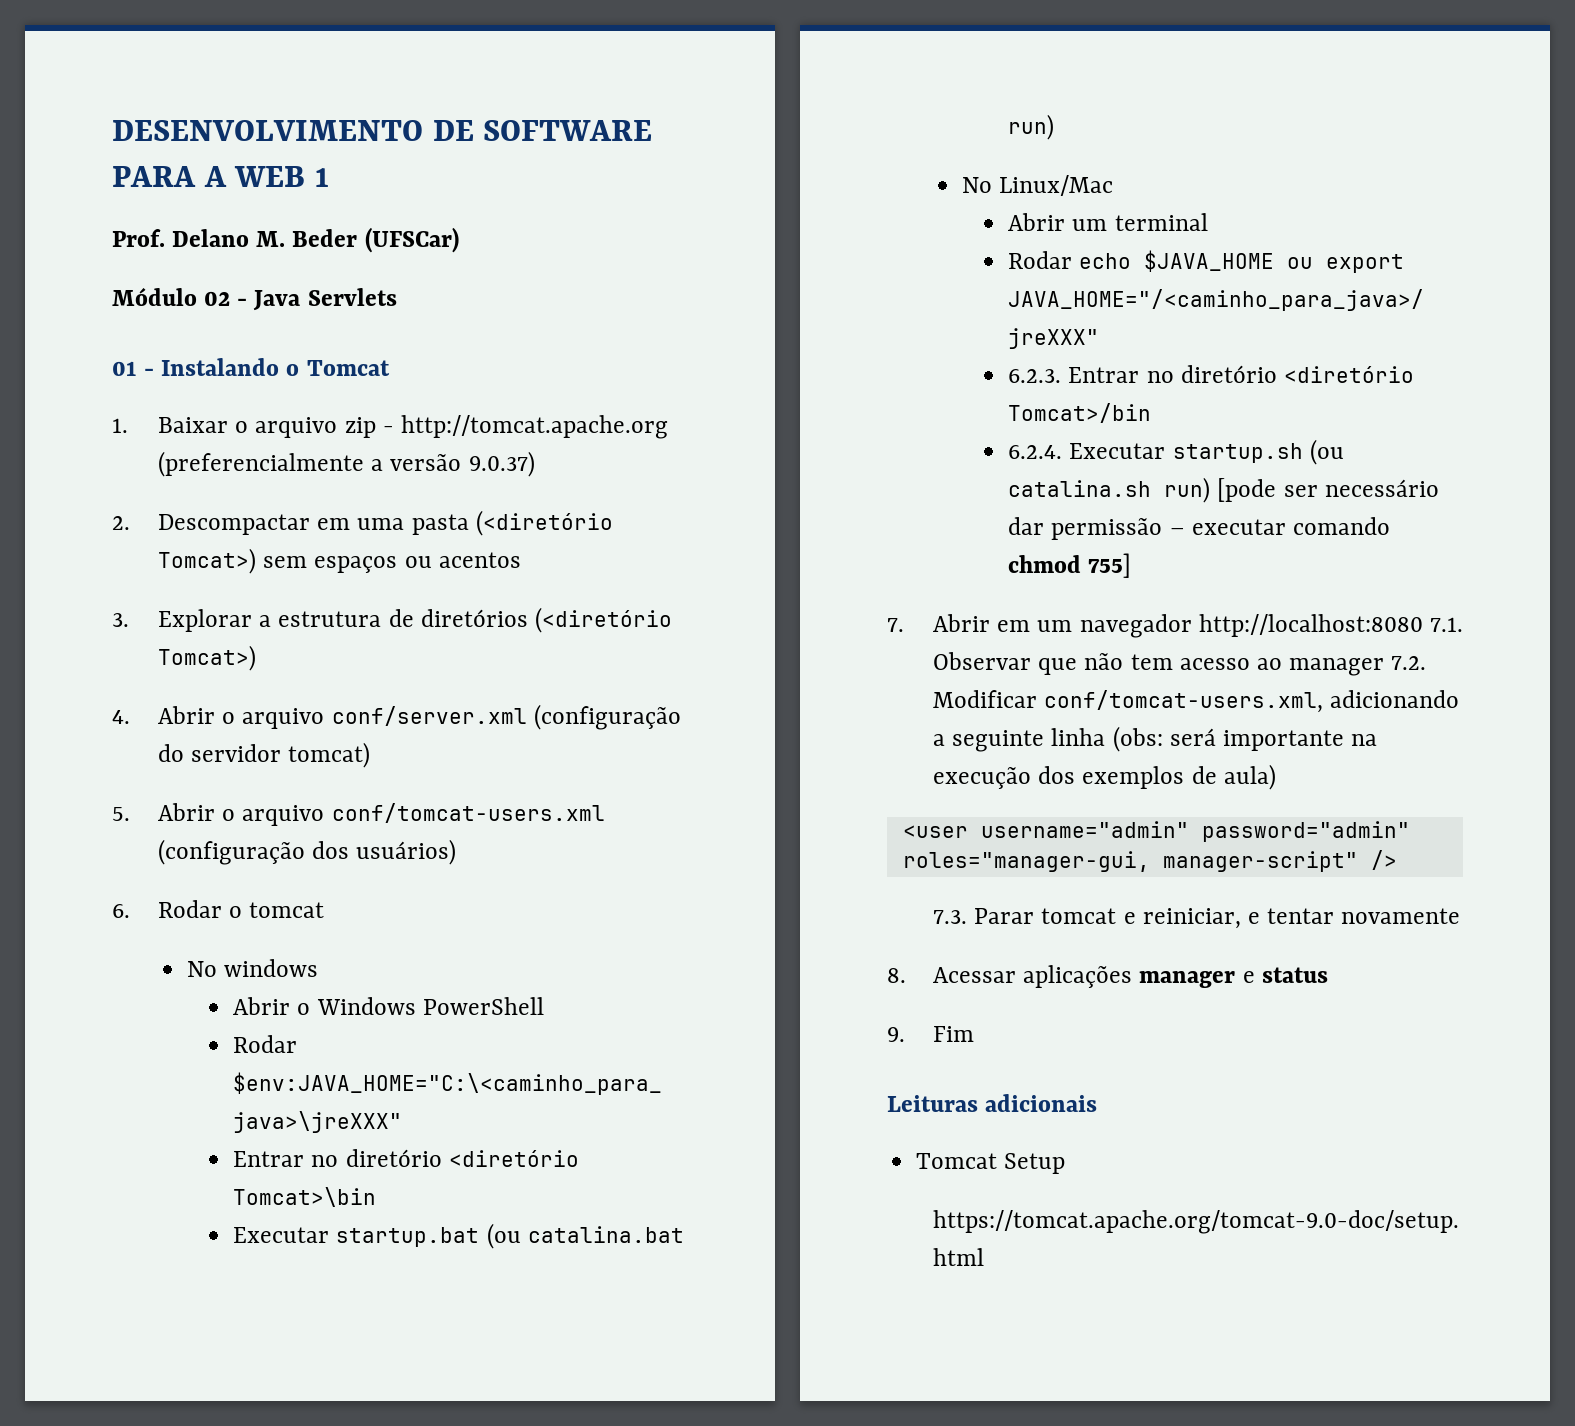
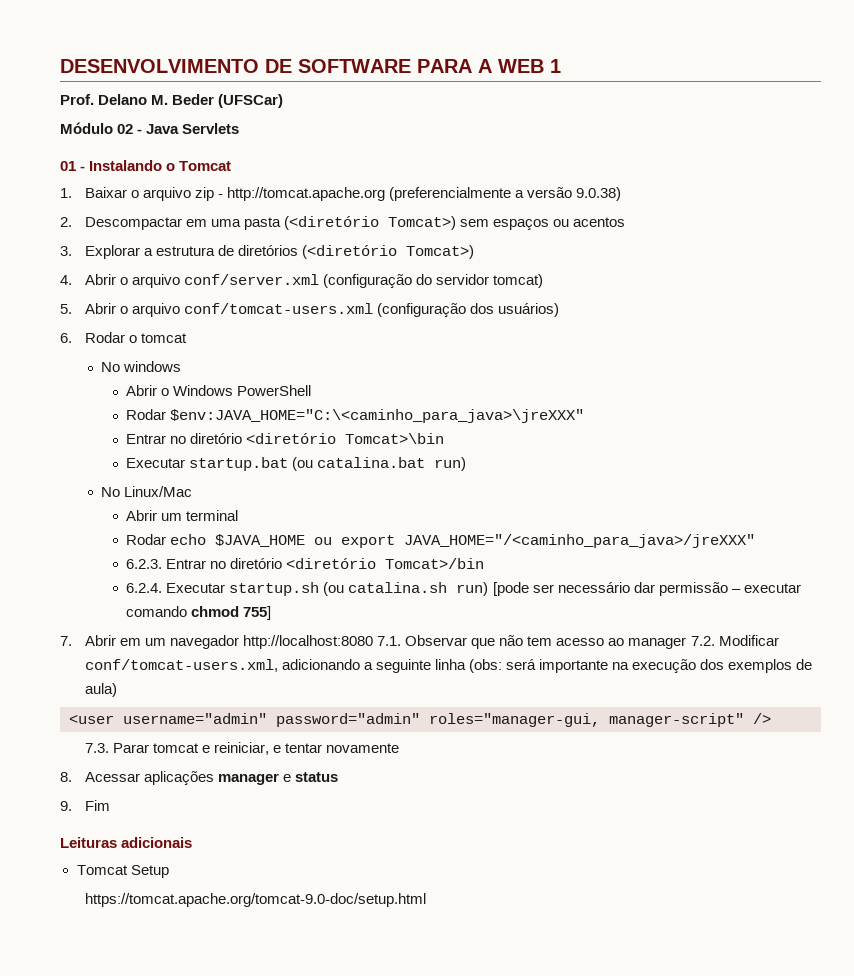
- 1. Baixar o arquivo zip - http://tomcat.apache.org (preferencialmente a versão 9.0.37)
+ 1. Baixar o arquivo zip - http://tomcat.apache.org (preferencialmente a versão 9.0.38)

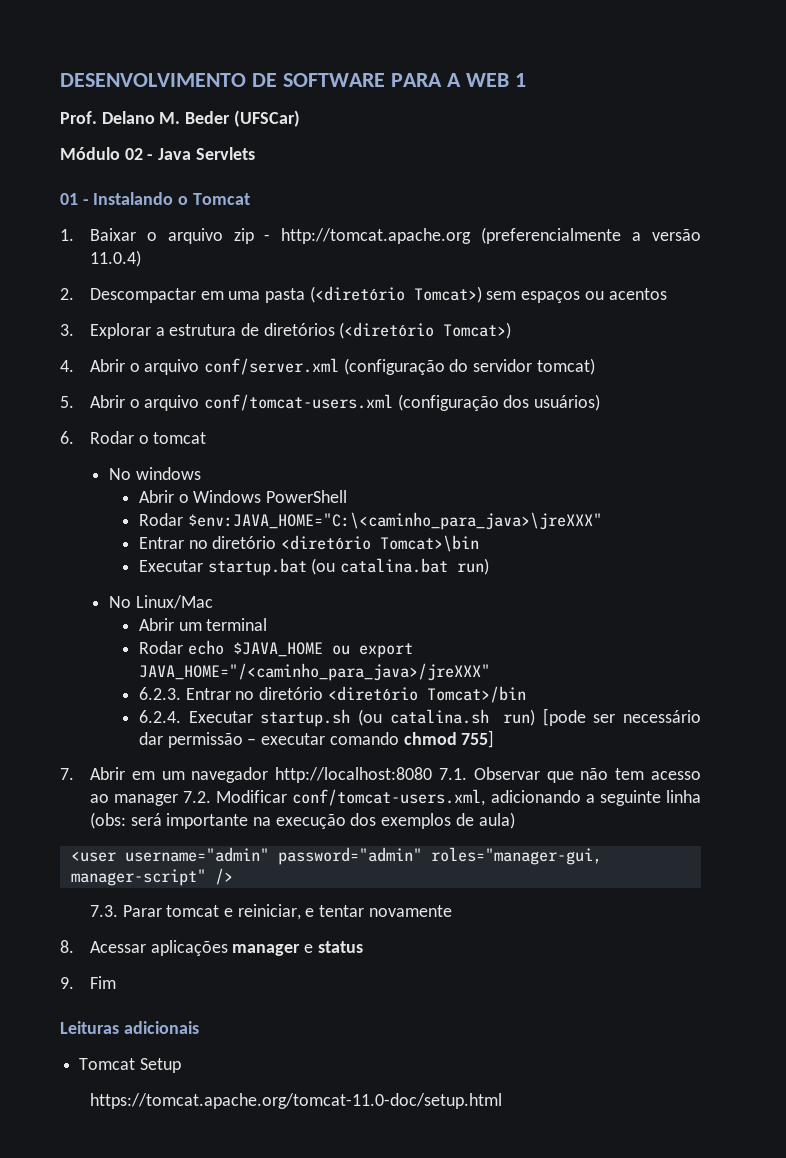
- 1. Baixar o arquivo zip - http://tomcat.apache.org (preferencialmente a versão 9.0.38)
+ 1. Baixar o arquivo zip - http://tomcat.apache.org (preferencialmente a versão 11.0.4)
- https://tomcat.apache.org/tomcat-9.0-doc/setup.html
+ https://tomcat.apache.org/tomcat-11.0-doc/setup.html

